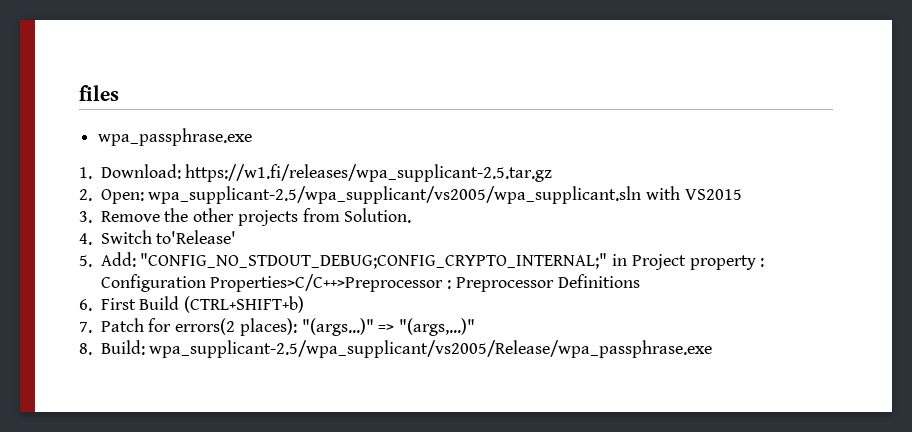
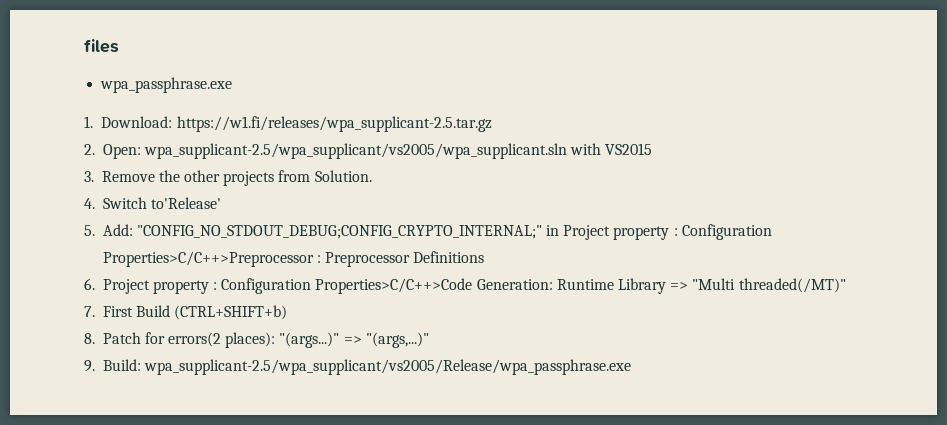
- 6. First Build (CTRL+SHIFT+b)
+ 6. Project property : Configuration Properties>C/C++>Code Generation: Runtime Library => "Multi threaded(/MT)"
+ 7. First Build (CTRL+SHIFT+b)
- 7. Patch for errors(2 places): "(args...)"
+ 8. Patch for errors(2 places): "(args...)"
- 8. Build: wpa_supplicant-2.5/wpa_supplicant/vs2005/Release/wpa_passphrase.exe
+ 9. Build: wpa_supplicant-2.5/wpa_supplicant/vs2005/Release/wpa_passphrase.exe

